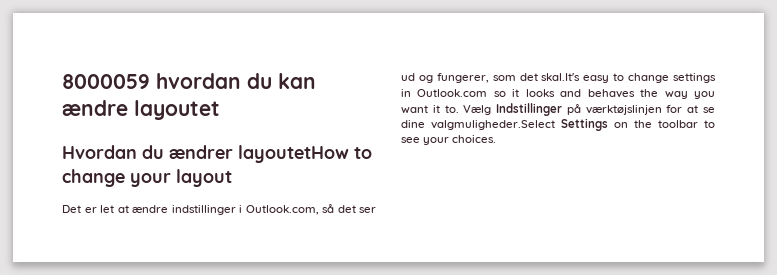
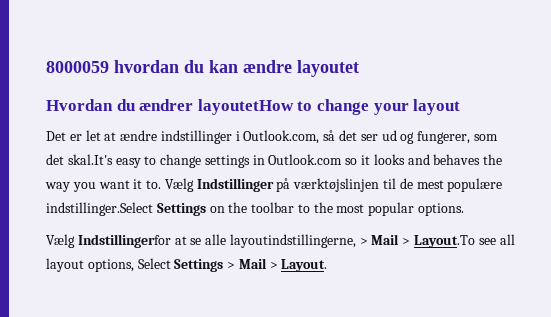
- Vælg Indstillinger på værktøjslinjen for at se dine valgmuligheder.Select Settings on the toolbar to see your choices.
+ Vælg Indstillinger på værktøjslinjen til de mest populære indstillinger.Select Settings on the toolbar to the most popular options.
+ Vælg Indstillingerfor at se alle layoutindstillingerne, > Mail > Layout.To see all layout options, Select Settings > Mail > Layout.

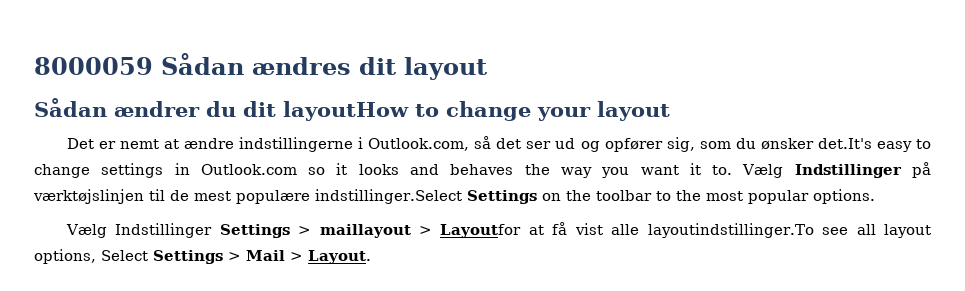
- 8000059 hvordan du kan ændre layoutet
- Hvordan du ændrer layoutetHow to change your layout
+ 8000059 Sådan ændres dit layout
+ Sådan ændrer du dit layoutHow to change your layout
- Det er let at ændre indstillinger i Outlook.com, så det ser ud og fungerer, som det skal.It's easy to change settings in Outlook.com so it looks and behaves the way you want it to.
+ Det er nemt at ændre indstillingerne i Outlook.com, så det ser ud og opfører sig, som du ønsker det.It's easy to change settings in Outlook.com so it looks and behaves the way you want it to.
- Vælg Indstillingerfor at se alle layoutindstillingerne, > Mail > Layout.To see all layout options, Select Settings > Mail > Layout.
+ Vælg Indstillinger Settings > maillayout > Layoutfor at få vist alle layoutindstillinger.To see all layout options, Select Settings > Mail > Layout.

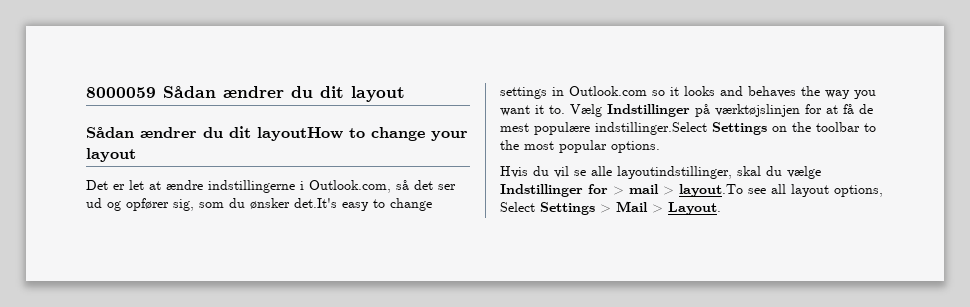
- 8000059 Sådan ændres dit layout
+ 8000059 Sådan ændrer du dit layout
- Det er nemt at ændre indstillingerne i Outlook.com, så det ser ud og opfører sig, som du ønsker det.It's easy to change settings in Outlook.com so it looks and behaves the way you want it to.
+ Det er let at ændre indstillingerne i Outlook.com, så det ser ud og opfører sig, som du ønsker det.It's easy to change settings in Outlook.com so it looks and behaves the way you want it to.
- Vælg Indstillinger på værktøjslinjen til de mest populære indstillinger.Select Settings on the toolbar to the most popular options.
+ Vælg Indstillinger på værktøjslinjen for at få de mest populære indstillinger.Select Settings on the toolbar to the most popular options.
- Vælg Indstillinger Settings > maillayout > Layoutfor at få vist alle layoutindstillinger.To see all layout options, Select Settings > Mail > Layout.
+ Hvis du vil se alle layoutindstillinger, skal du vælge Indstillinger for > mail > layout.To see all layout options, Select Settings > Mail > Layout.

